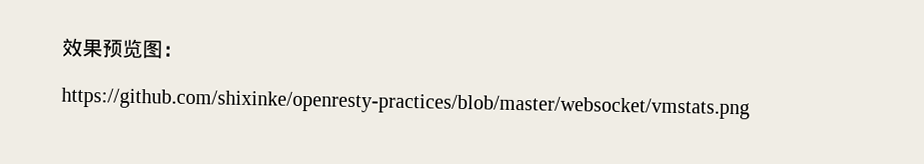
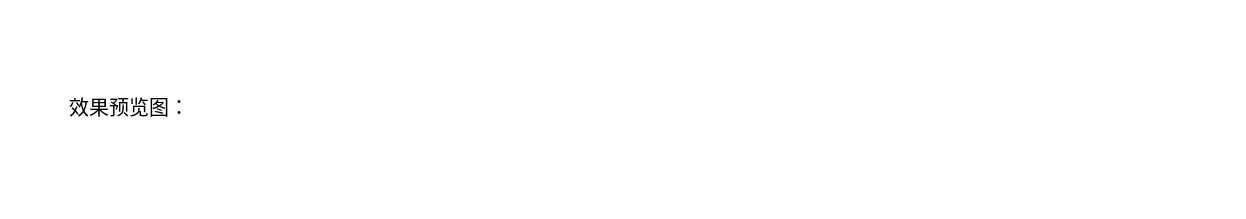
- https://github.com/shixinke/openresty-practices/blob/master/websocket/vmstats.png

